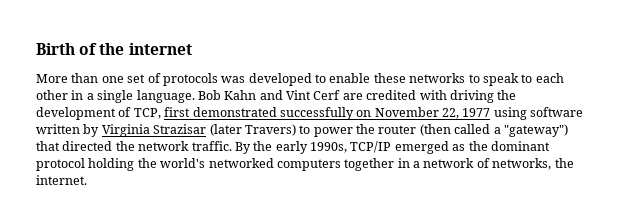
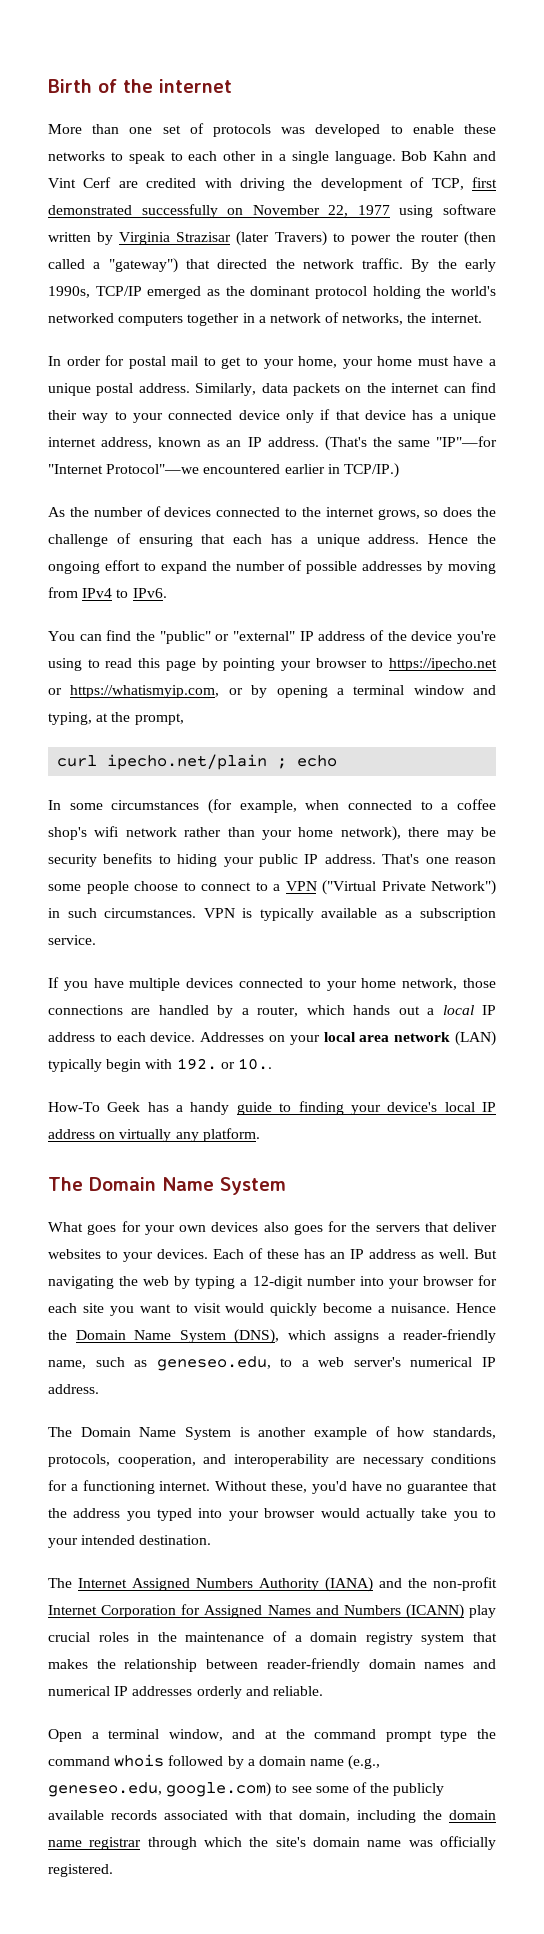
+ In order for postal mail to get to your home, your home must have a unique postal address. Similarly, data packets on the internet can find their way to your connected device only if that device has a unique internet address, known as an IP address. (That's the same "IP"—for "Internet Protocol"—we encountered earlier in TCP/IP.)
+ As the number of devices connected to the internet grows, so does the challenge of ensuring that each has a unique address. Hence the ongoing effort to expand the number of possible addresses by moving from IPv4 to IPv6.
+ You can find the "public" or "external" IP address of the device you're using to read this page by pointing your browser to https://ipecho.net or https://whatismyip.com, or by opening a terminal window and typing, at the prompt,
+ curl ipecho.net/plain ; echo
+ In some circumstances (for example, when connected to a coffee shop's wifi network rather than your home network), there may be security benefits to hiding your public IP address. That's one reason some people choose to connect to a VPN ("Virtual Private Network") in such circumstances. VPN is typically available as a subscription service.
+ If you have multiple devices connected to your home network, those connections are handled by a router, which hands out a local IP address to each device. Addresses on your local area network (LAN) typically begin with 192. or 10..
+ How-To Geek has a handy guide to finding your device's local IP address on virtually any platform.
+ The Domain Name System
+ What goes for your own devices also goes for the servers that deliver websites to your devices. Each of these has an IP address as well. But navigating the web by typing a 12-digit number into your browser for each site you want to visit would quickly become a nuisance. Hence the Domain Name System (DNS), which assigns a reader-friendly name, such as geneseo.edu, to a web server's numerical IP address.
+ The Domain Name System is another example of how standards, protocols, cooperation, and interoperability are necessary conditions for a functioning internet. Without these, you'd have no guarantee that the address you typed into your browser would actually take you to your intended destination.
+ The Internet Assigned Numbers Authority (IANA) and the non-profit Internet Corporation for Assigned Names and Numbers (ICANN) play crucial roles in the maintenance of a domain registry system that makes the relationship between reader-friendly domain names and numerical IP addresses orderly and reliable.
+ Open a terminal window, and at the command prompt type the command whois followed by a domain name (e.g., geneseo.edu, google.com) to see some of the publicly available records associated with that domain, including the domain name registrar through which the site's domain name was officially registered.

